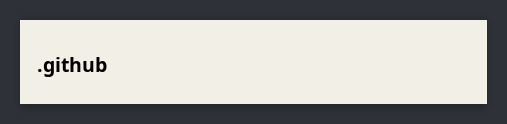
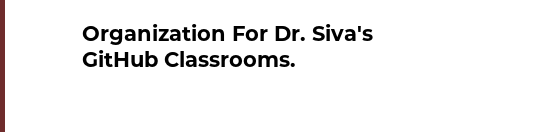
- .github
+ Organization For Dr. Siva's GitHub Classrooms.

